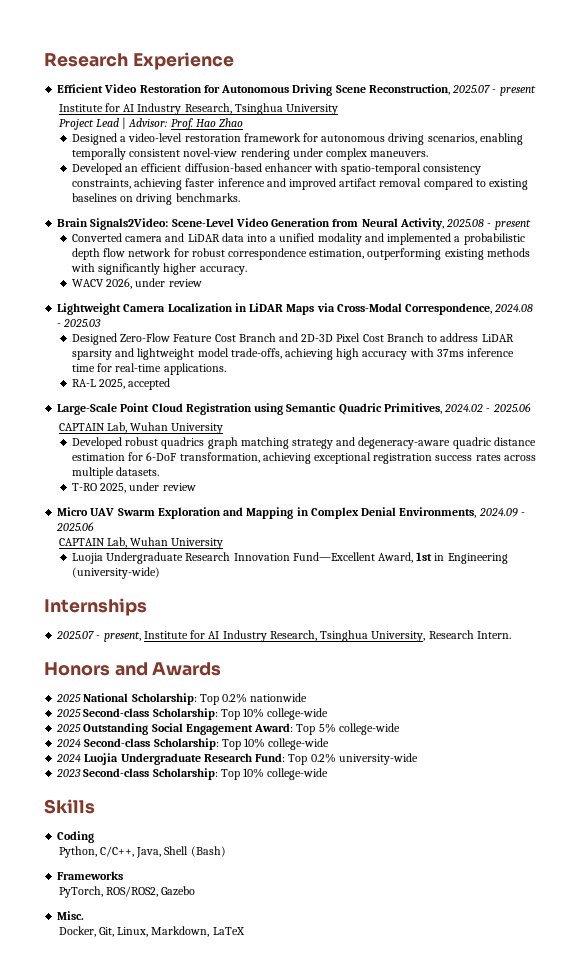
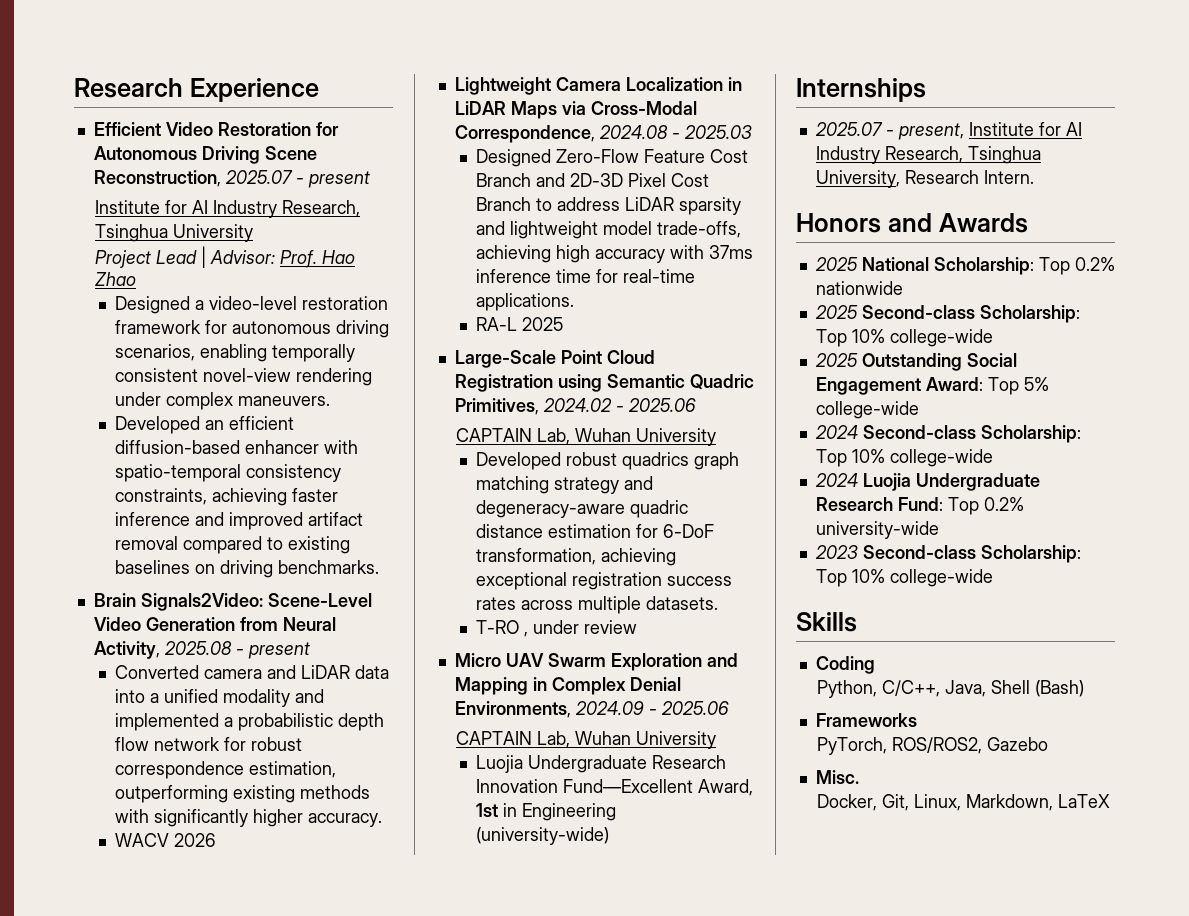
- WACV 2026, under review
+ WACV 2026
- RA-L 2025, accepted
+ RA-L 2025
- T-RO 2025, under review
+ T-RO , under review

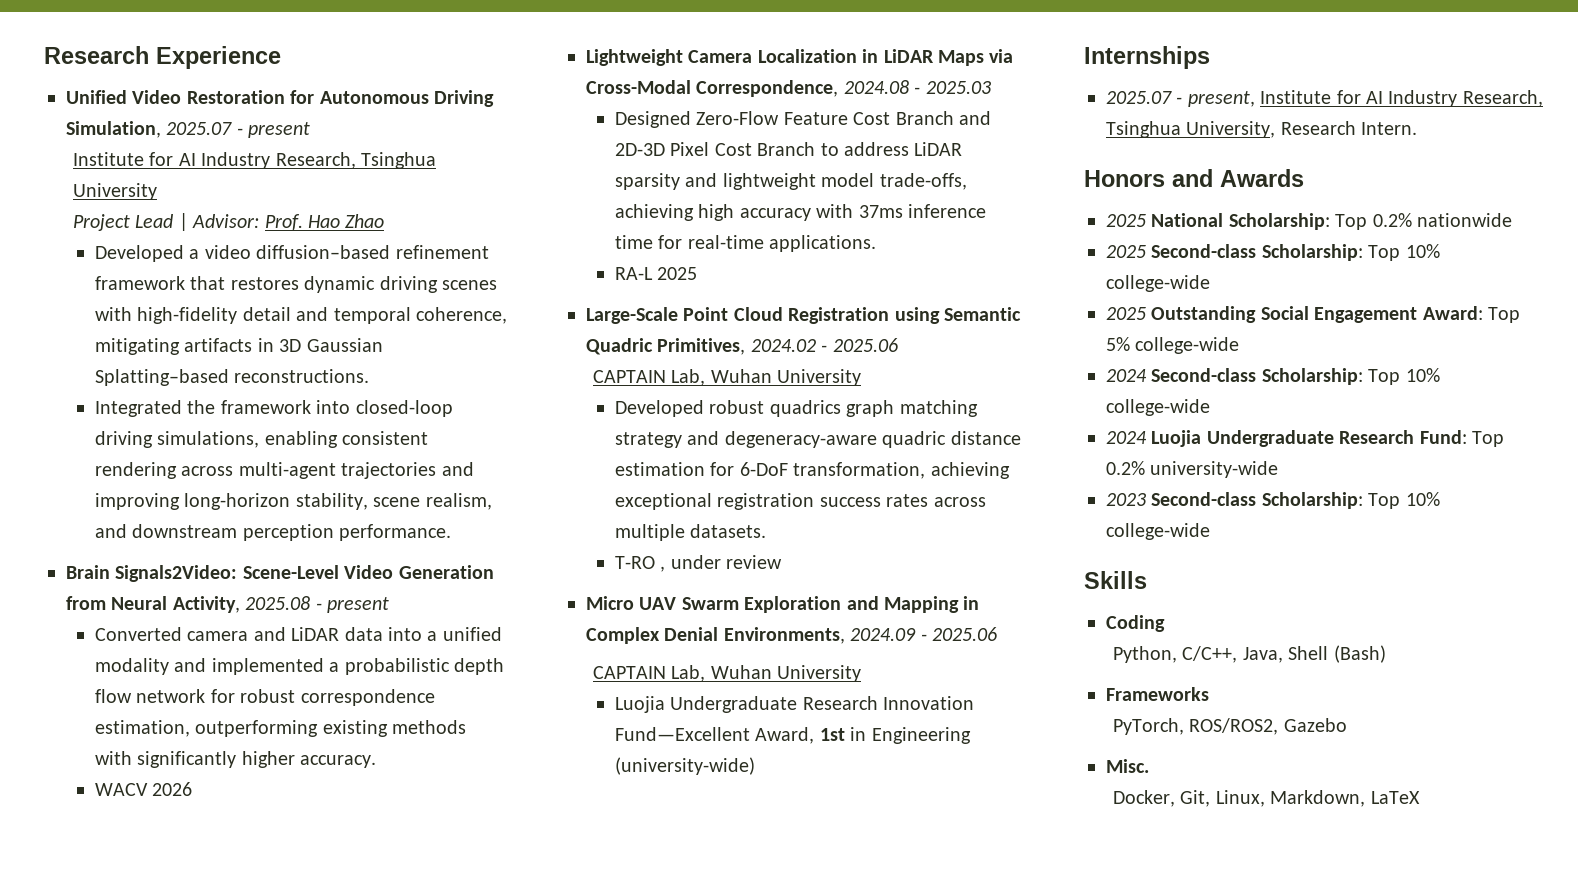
- Efficient Video Restoration for Autonomous Driving Scene Reconstruction, 2025.07 - present
+ Unified Video Restoration for Autonomous Driving Simulation, 2025.07 - present
- Designed a video-level restoration framework for autonomous driving scenarios, enabling temporally consistent novel-view rendering under complex maneuvers.
- Developed an efficient diffusion-based enhancer with spatio-temporal consistency constraints, achieving faster inference and improved artifact removal compared to existing baselines on driving benchmarks.
+ Developed a video diffusion–based refinement framework that restores dynamic driving scenes with high-fidelity detail and temporal coherence, mitigating artifacts in 3D Gaussian Splatting–based reconstructions.
+ Integrated the framework into closed-loop driving simulations, enabling consistent rendering across multi-agent trajectories and improving long-horizon stability, scene realism, and downstream perception performance.

